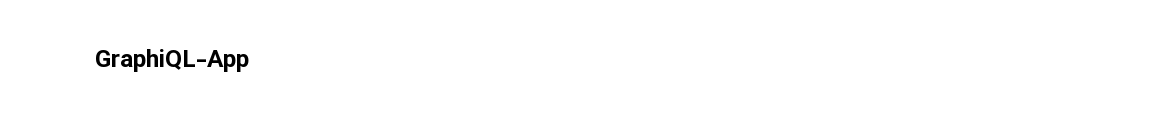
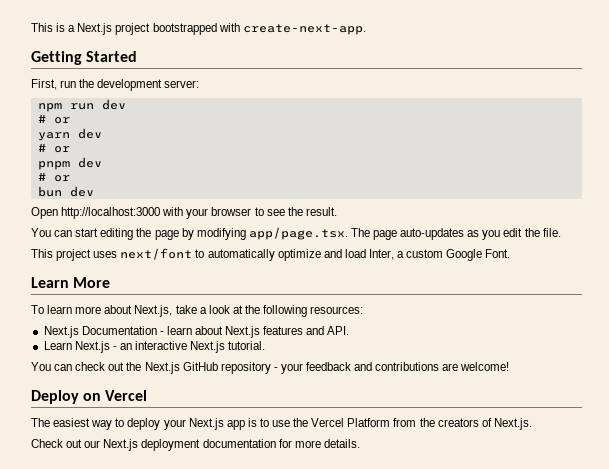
- GraphiQL-App
+ This is a Next.js project bootstrapped with create-next-app.
+ Getting Started
+ First, run the development server:
+ npm run dev
+ # or
+ yarn dev
+ # or
+ pnpm dev
+ # or
+ bun dev
+ Open http://localhost:3000 with your browser to see the result.
+ You can start editing the page by modifying app/page.tsx. The page auto-updates as you edit the file.
+ This project uses next/font to automatically optimize and load Inter, a custom Google Font.
+ Learn More
+ To learn more about Next.js, take a look at the following resources:
+ Next.js Documentation - learn about Next.js features and API.
+ Learn Next.js - an interactive Next.js tutorial.
+ You can check out the Next.js GitHub repository - your feedback and contributions are welcome!
+ Deploy on Vercel
+ The easiest way to deploy your Next.js app is to use the Vercel Platform from the creators of Next.js.
+ Check out our Next.js deployment documentation for more details.

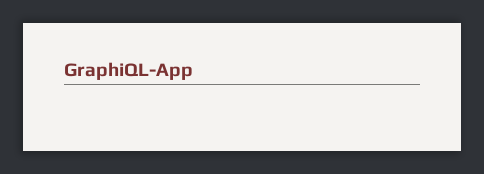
- This is a Next.js project bootstrapped with create-next-app.
- Getting Started
- First, run the development server:
- npm run dev
- # or
- yarn dev
- # or
- pnpm dev
- # or
- bun dev
- Open http://localhost:3000 with your browser to see the result.
- You can start editing the page by modifying app/page.tsx. The page auto-updates as you edit the file.
- This project uses next/font to automatically optimize and load Inter, a custom Google Font.
- Learn More
- To learn more about Next.js, take a look at the following resources:
- Next.js Documentation - learn about Next.js features and API.
- Learn Next.js - an interactive Next.js tutorial.
- You can check out the Next.js GitHub repository - your feedback and contributions are welcome!
- Deploy on Vercel
- The easiest way to deploy your Next.js app is to use the Vercel Platform from the creators of Next.js.
- Check out our Next.js deployment documentation for more details.
+ GraphiQL-App

